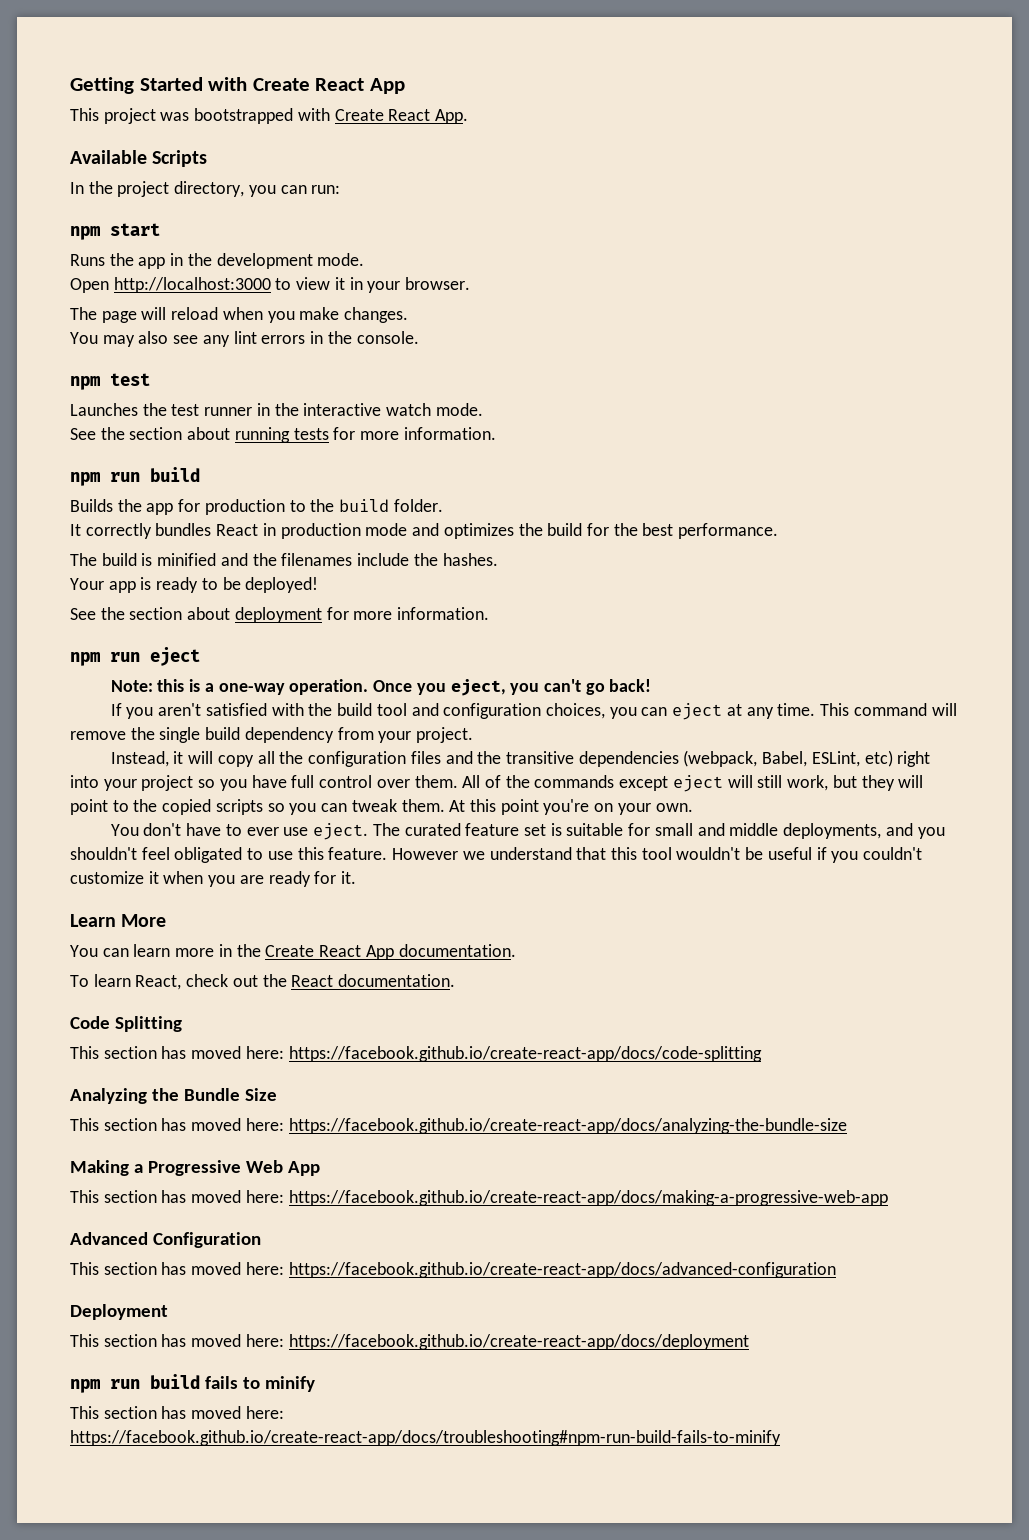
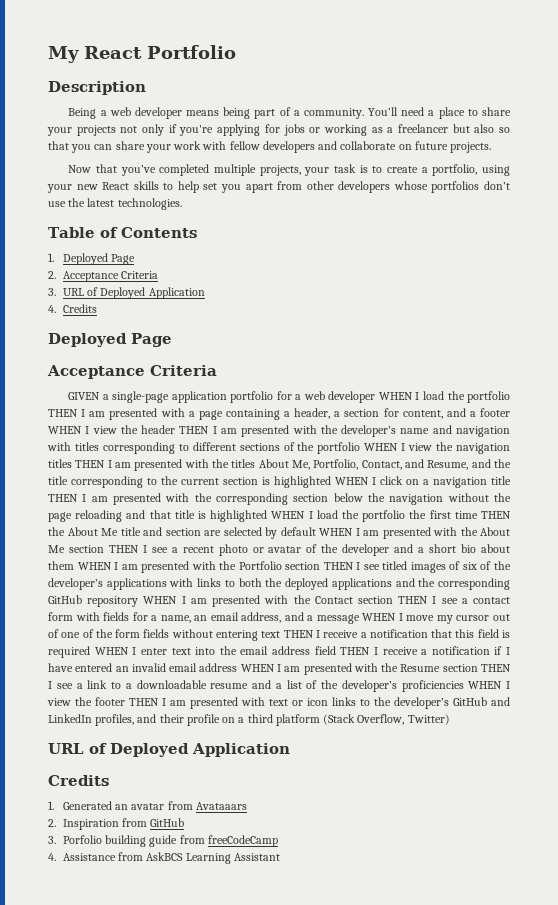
- Getting Started with Create React App
- This project was bootstrapped with Create React App.
- Available Scripts
- In the project directory, you can run:
- npm start
- Runs the app in the development mode.
- Open http://localhost:3000 to view it in your browser.
- The page will reload when you make changes.
- You may also see any lint errors in the console.
- npm test
- Launches the test runner in the interactive watch mode.
- See the section about running tests for more information.
- npm run build
- Builds the app for production to the build folder.
- It correctly bundles React in production mode and optimizes the build for the best performance.
- The build is minified and the filenames include the hashes.
- Your app is ready to be deployed!
- See the section about deployment for more information.
- npm run eject
- Note: this is a one-way operation. Once you eject, you can't go back!
- If you aren't satisfied with the build tool and configuration choices, you can eject at any time. This command will remove the single build dependency from your project.
- Instead, it will copy all the configuration files and the transitive dependencies (webpack, Babel, ESLint, etc) right into your project so you have full control over them. All of the commands except eject will still work, but they will point to the copied scripts so you can tweak them. At this point you're on your own.
- You don't have to ever use eject. The curated feature set is suitable for small and middle deployments, and you shouldn't feel obligated to use this feature. However we understand that this tool wouldn't be useful if you couldn't customize it when you are ready for it.
- Learn More
- You can learn more in the Create React App documentation.
- To learn React, check out the React documentation.
- Code Splitting
- This section has moved here: https://facebook.github.io/create-react-app/docs/code-splitting
- Analyzing the Bundle Size
- This section has moved here: https://facebook.github.io/create-react-app/docs/analyzing-the-bundle-size
- Making a Progressive Web App
- This section has moved here: https://facebook.github.io/create-react-app/docs/making-a-progressive-web-app
- Advanced Configuration
- This section has moved here: https://facebook.github.io/create-react-app/docs/advanced-configuration
- Deployment
- This section has moved here: https://facebook.github.io/create-react-app/docs/deployment
- npm run build fails to minify
- This section has moved here: https://facebook.github.io/create-react-app/docs/troubleshooting#npm-run-build-fails-to-minify
+ My React Portfolio
+ Description
+ Being a web developer means being part of a community. You’ll need a place to share your projects not only if you're applying for jobs or working as a freelancer but also so that you can share your work with fellow developers and collaborate on future projects.
+ Now that you’ve completed multiple projects, your task is to create a portfolio, using your new React skills to help set you apart from other developers whose portfolios don’t use the latest technologies.
+ Table of Contents
+ 1. Deployed Page
+ 2. Acceptance Criteria
+ 3. URL of Deployed Application
+ 4. Credits
+ Deployed Page
+ Acceptance Criteria
+ GIVEN a single-page application portfolio for a web developer WHEN I load the portfolio THEN I am presented with a page containing a header, a section for content, and a footer WHEN I view the header THEN I am presented with the developer's name and navigation with titles corresponding to different sections of the portfolio WHEN I view the navigation titles THEN I am presented with the titles About Me, Portfolio, Contact, and Resume, and the title corresponding to the current section is highlighted WHEN I click on a navigation title THEN I am presented with the corresponding section below the navigation without the page reloading and that title is highlighted WHEN I load the portfolio the first time THEN the About Me title and section are selected by default WHEN I am presented with the About Me section THEN I see a recent photo or avatar of the developer and a short bio about them WHEN I am presented with the Portfolio section THEN I see titled images of six of the developer’s applications with links to both the deployed applications and the corresponding GitHub repository WHEN I am presented with the Contact section THEN I see a contact form with fields for a name, an email address, and a message WHEN I move my cursor out of one of the form fields without entering text THEN I receive a notification that this field is required WHEN I enter text into the email address field THEN I receive a notification if I have entered an invalid email address WHEN I am presented with the Resume section THEN I see a link to a downloadable resume and a list of the developer’s proficiencies WHEN I view the footer THEN I am presented with text or icon links to the developer’s GitHub and LinkedIn profiles, and their profile on a third platform (Stack Overflow, Twitter)
+ URL of Deployed Application
+ Credits
+ 1. Generated an avatar from Avataaars
+ 2. Inspiration from GitHub
+ 3. Porfolio building guide from freeCodeCamp
+ 4. Assistance from AskBCS Learning Assistant

